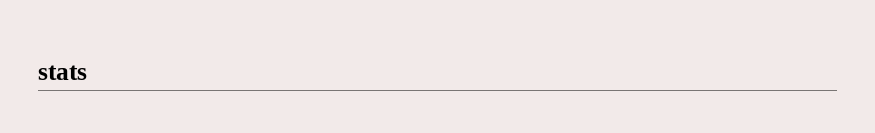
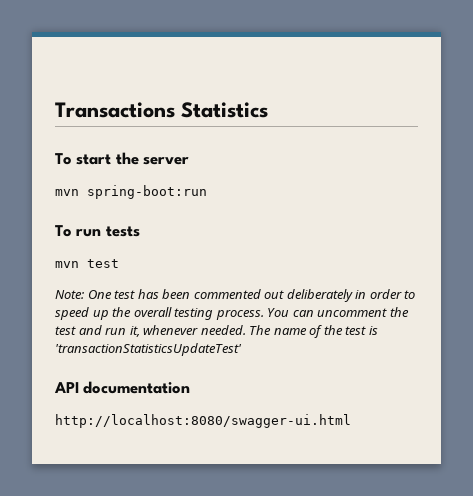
- stats
+ Transactions Statistics
+ To start the server
+ mvn spring-boot:run
+ To run tests
+ mvn test
+ Note: One test has been commented out deliberately in order to speed up the overall testing process. You can uncomment the test and run it, whenever needed. The name of the test is 'transactionStatisticsUpdateTest'
+ API documentation
+ http://localhost:8080/swagger-ui.html

